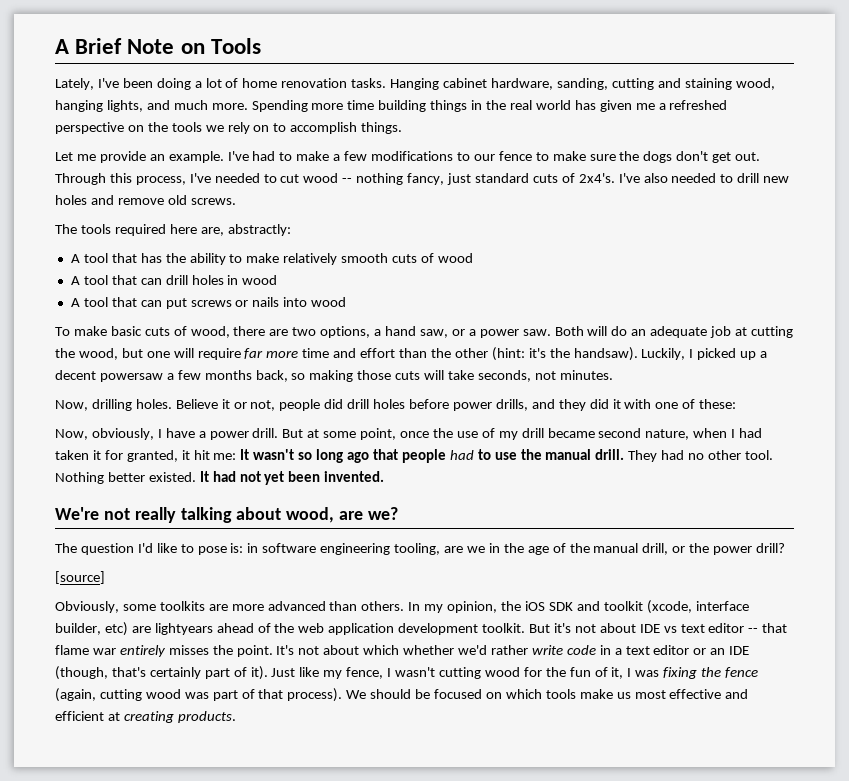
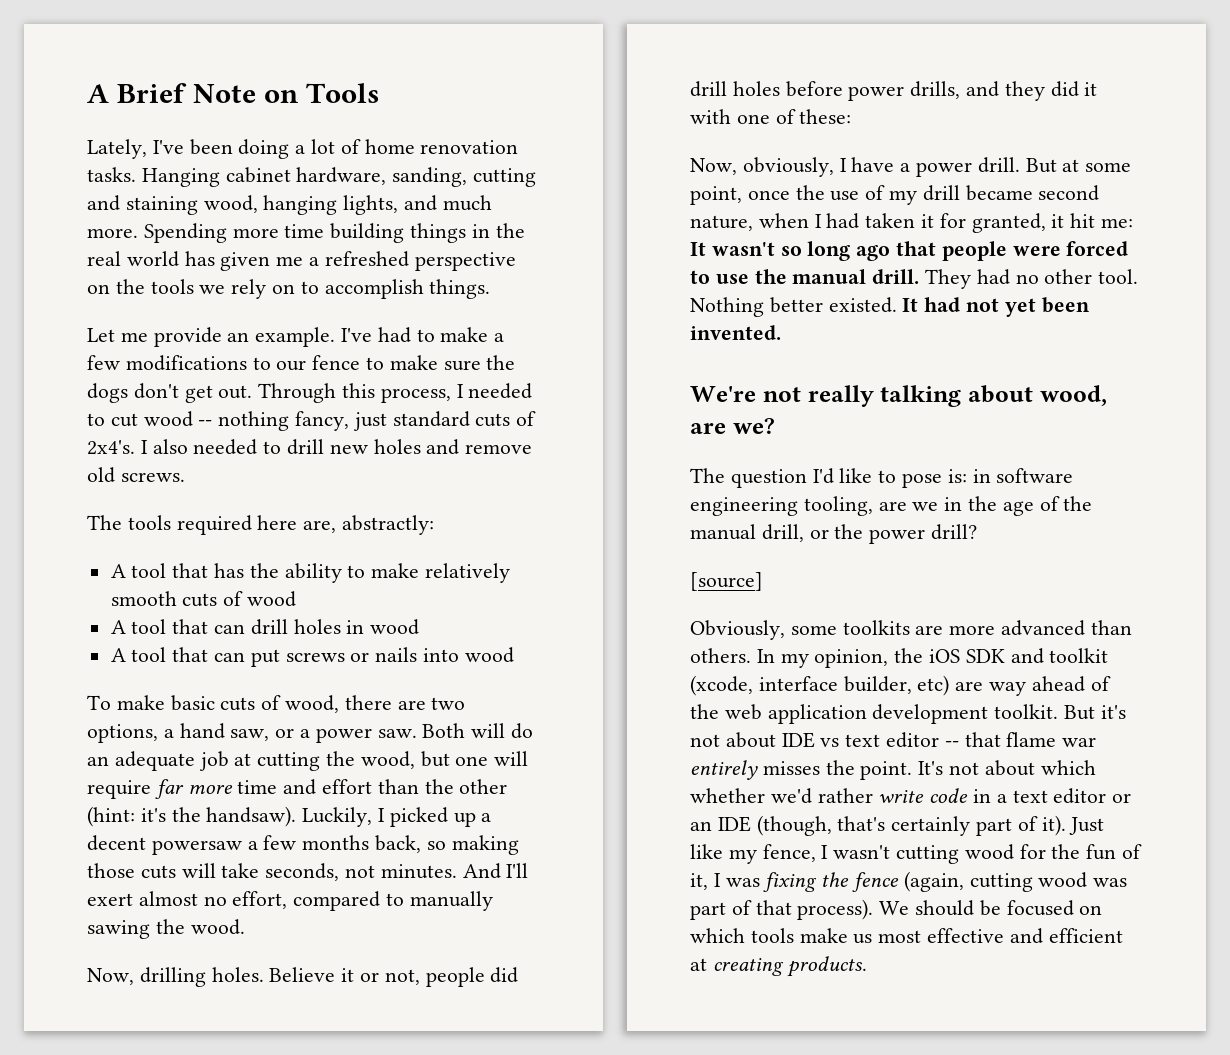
- Through this process, I've needed to cut wood -- nothing fancy, just standard cuts of 2x4's.
+ Through this process, I needed to cut wood -- nothing fancy, just standard cuts of 2x4's.
- I've also needed to drill new holes and remove old screws.
+ I also needed to drill new holes and remove old screws.
+ And I'll exert almost no effort, compared to manually sawing the wood.
- But at some point, once the use of my drill became second nature, when I had taken it for granted, it hit me: It wasn't so long ago that people had to use the manual drill.
+ But at some point, once the use of my drill became second nature, when I had taken it for granted, it hit me: It wasn't so long ago that people were forced to use the manual drill.
- In my opinion, the iOS SDK and toolkit (xcode, interface builder, etc) are lightyears ahead of the web application development toolkit.
+ In my opinion, the iOS SDK and toolkit (xcode, interface builder, etc) are way ahead of the web application development toolkit.

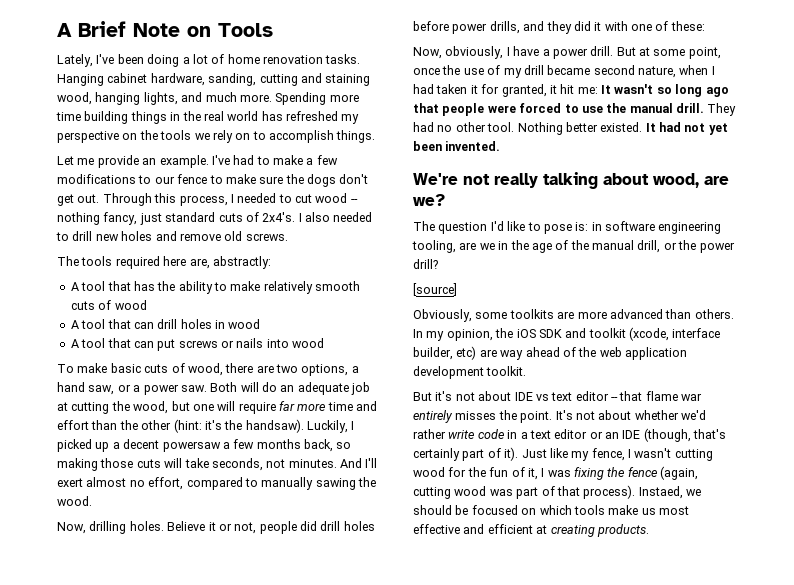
- Spending more time building things in the real world has given me a refreshed perspective on the tools we rely on to accomplish things.
+ Spending more time building things in the real world has refreshed my perspective on the tools we rely on to accomplish things.
- In my opinion, the iOS SDK and toolkit (xcode, interface builder, etc) are way ahead of the web application development toolkit. But it's not about IDE vs text editor -- that flame war entirely misses the point.
+ In my opinion, the iOS SDK and toolkit (xcode, interface builder, etc) are way ahead of the web application development toolkit.
+ But it's not about IDE vs text editor -- that flame war entirely misses the point.
- It's not about which whether we'd rather write code in a text editor or an IDE (though, that's certainly part of it).
+ It's not about whether we'd rather write code in a text editor or an IDE (though, that's certainly part of it).
- We should be focused on which tools make us most effective and efficient at creating products.
+ Instaed, we should be focused on which tools make us most effective and efficient at creating products.

